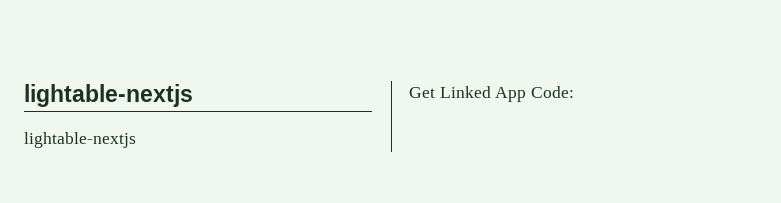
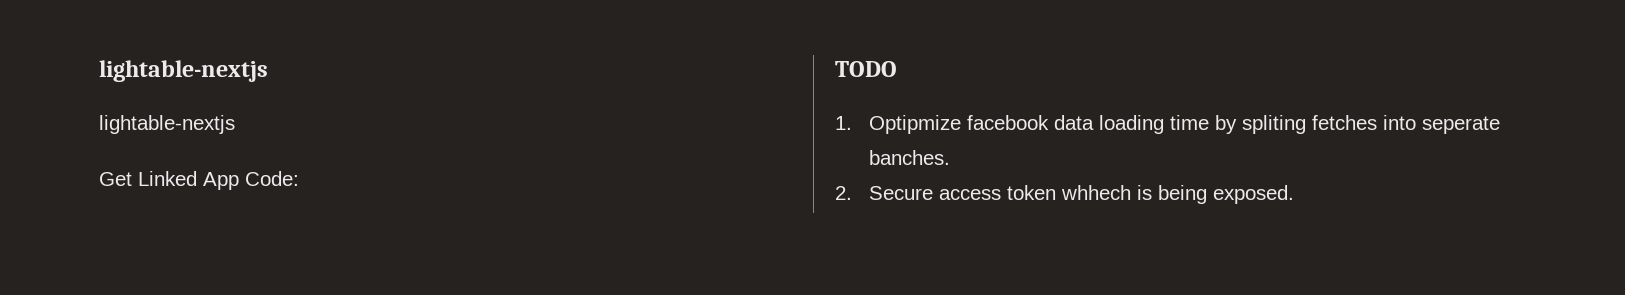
+ TODO
+ 1. Optipmize facebook data loading time by spliting fetches into seperate banches.
+ 2. Secure access token whhech is being exposed.

